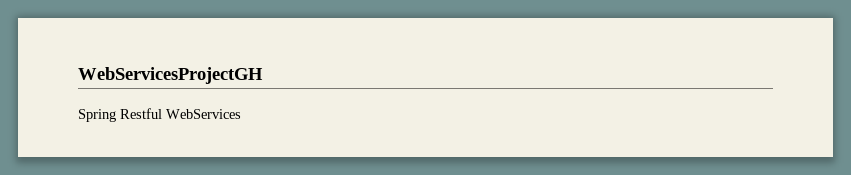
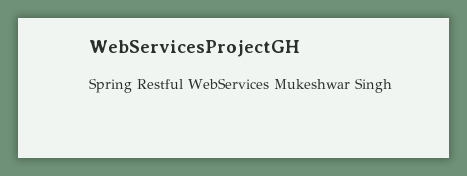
- Spring Restful WebServices
+ Spring Restful WebServices Mukeshwar Singh

